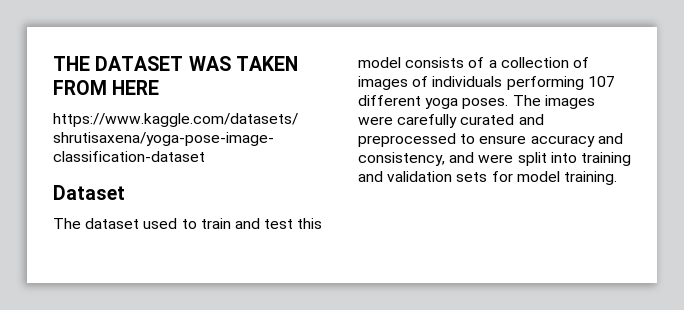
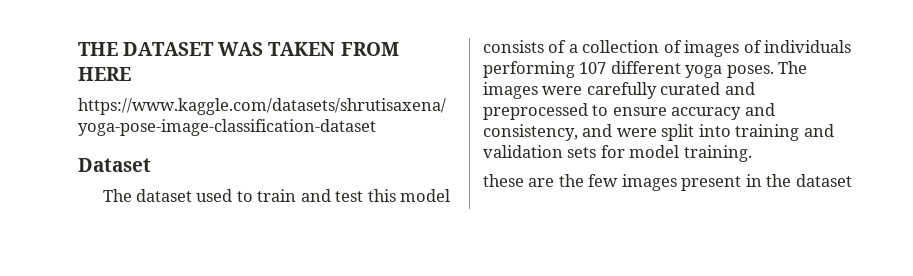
+ these are the few images present in the dataset

